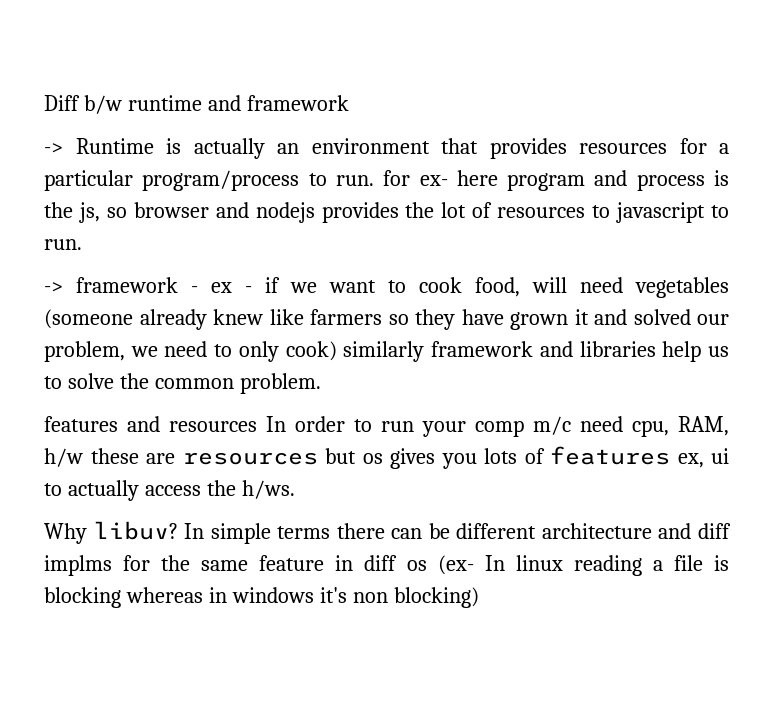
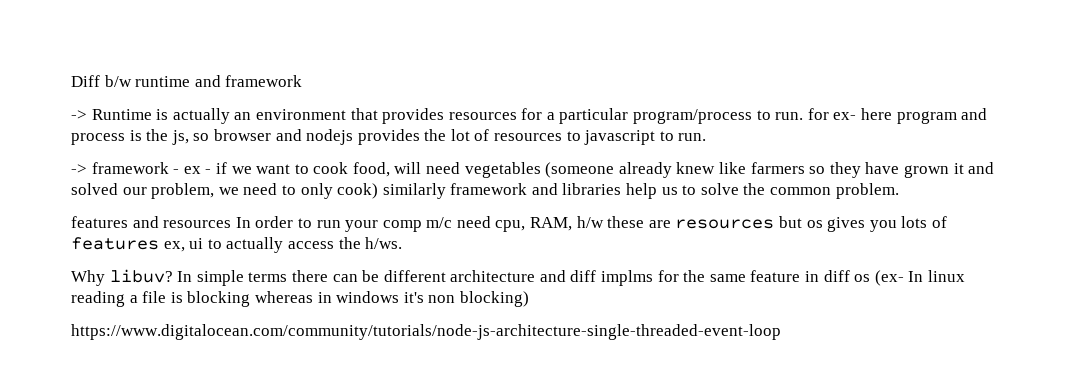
+ https://www.digitalocean.com/community/tutorials/node-js-architecture-single-threaded-event-loop

